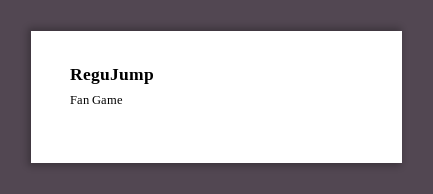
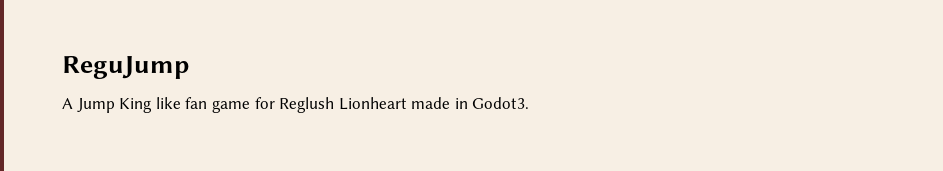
- Fan Game
+ A Jump King like fan game for Reglush Lionheart made in Godot3.

